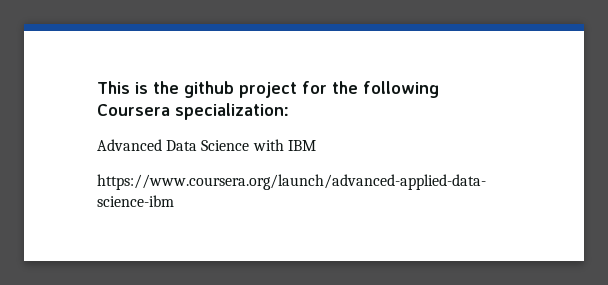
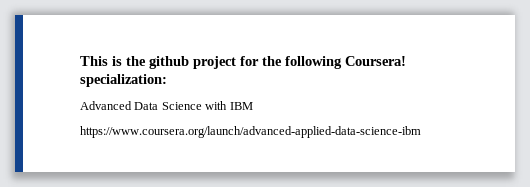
- This is the github project for the following Coursera specialization:
+ This is the github project for the following Coursera! specialization:

